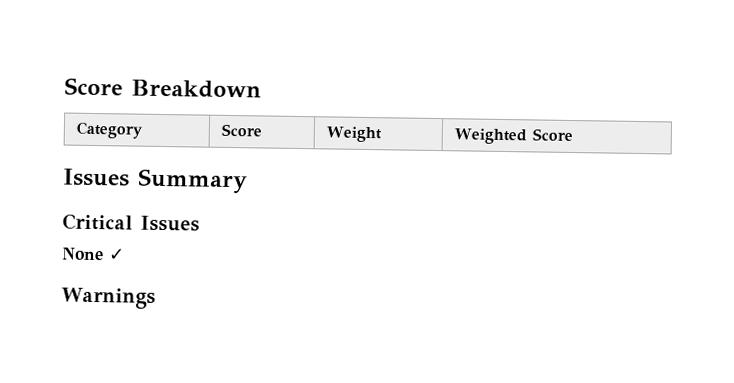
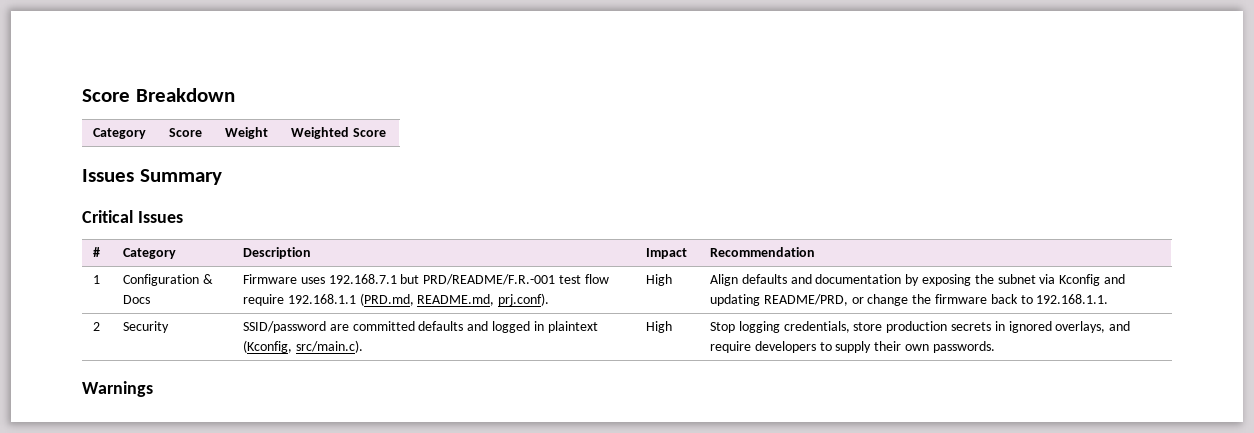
- None ✓
+ # | Category | Description | Impact | Recommendation
+ 1 | Configuration & Docs | Firmware uses 192.168.7.1 but PRD/README/F.R.-001 test flow require 192.168.1.1 (PRD.md, README.md, prj.conf). | High | Align defaults and documentation by exposing the subnet via Kconfig and updating README/PRD, or change the firmware back to 192.168.1.1.
+ 2 | Security | SSID/password are committed defaults and logged in plaintext (Kconfig, src/main.c). | High | Stop logging credentials, store production secrets in ignored overlays, and require developers to supply their own passwords.

